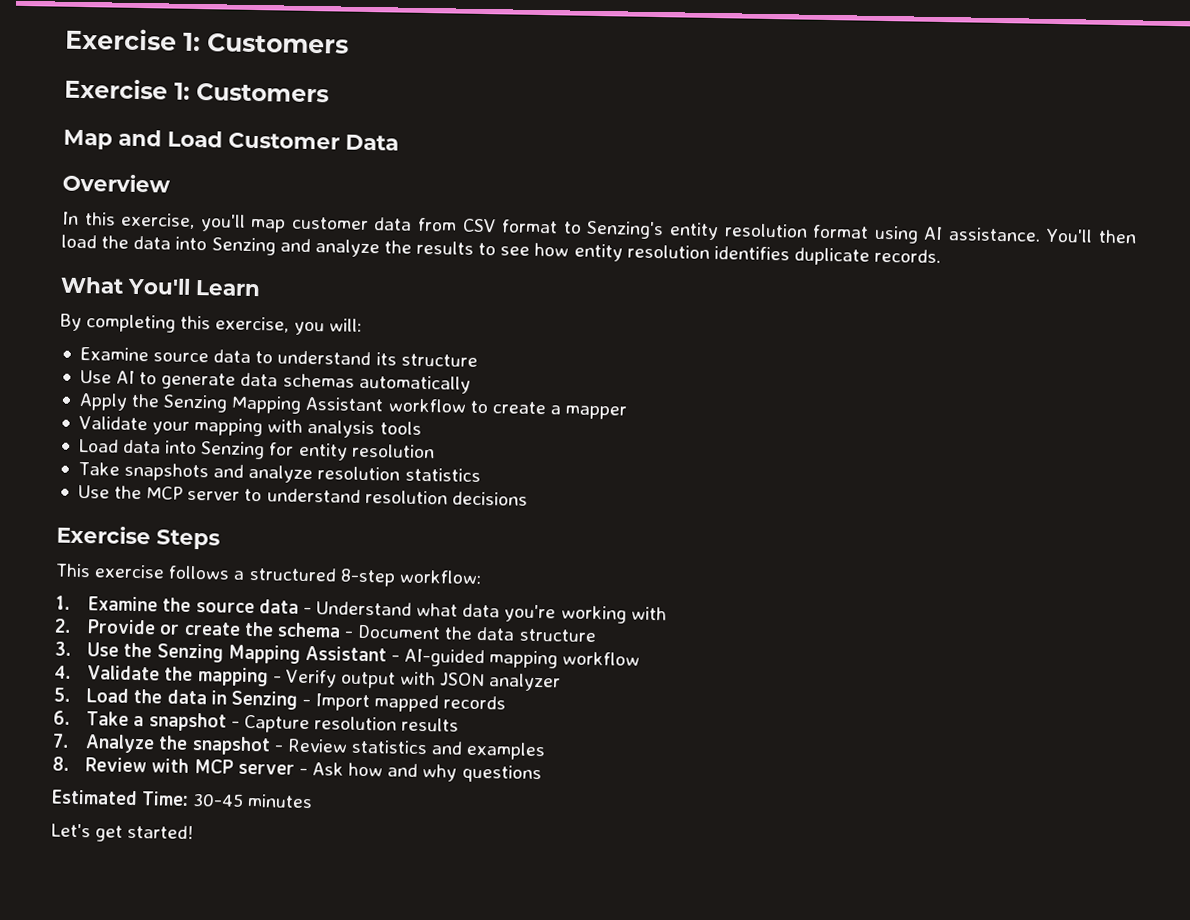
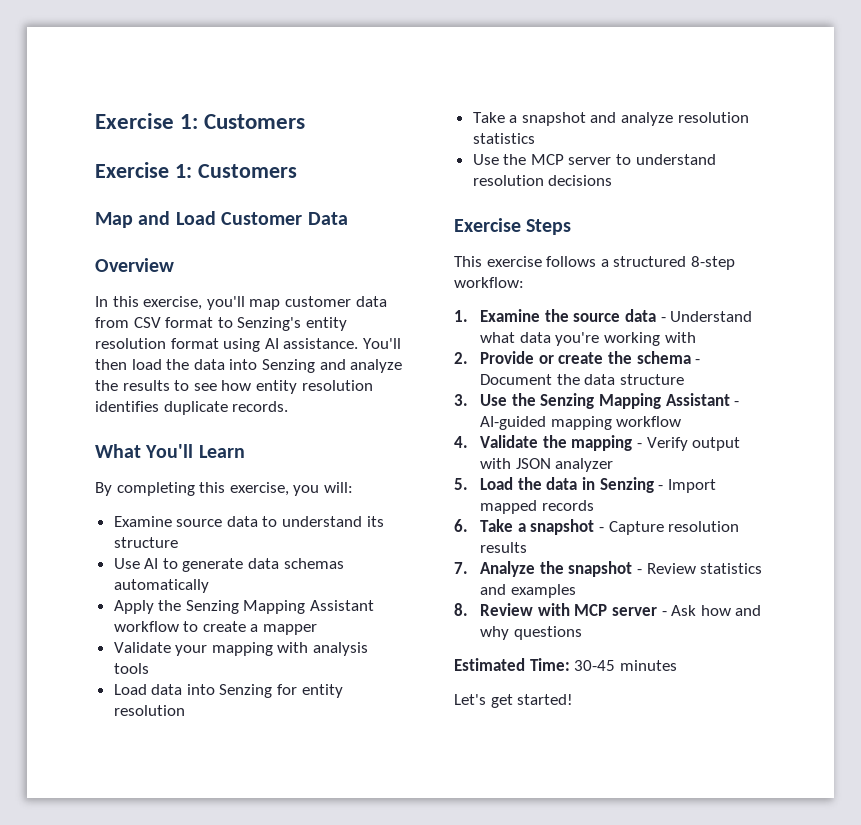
- Take snapshots and analyze resolution statistics
+ Take a snapshot and analyze resolution statistics

